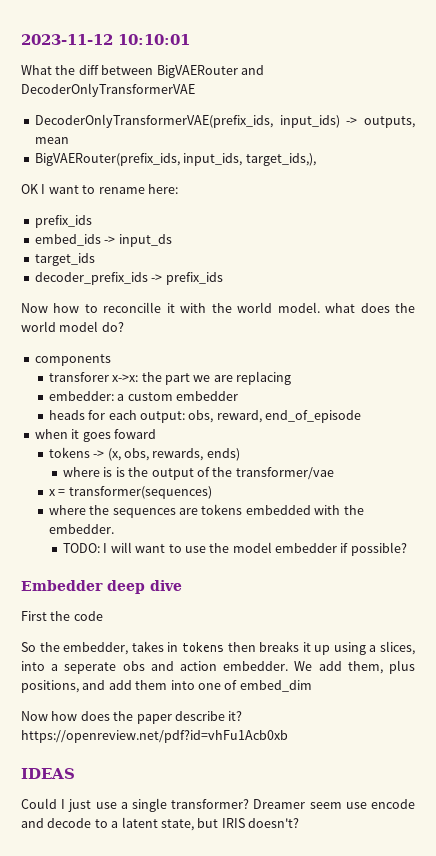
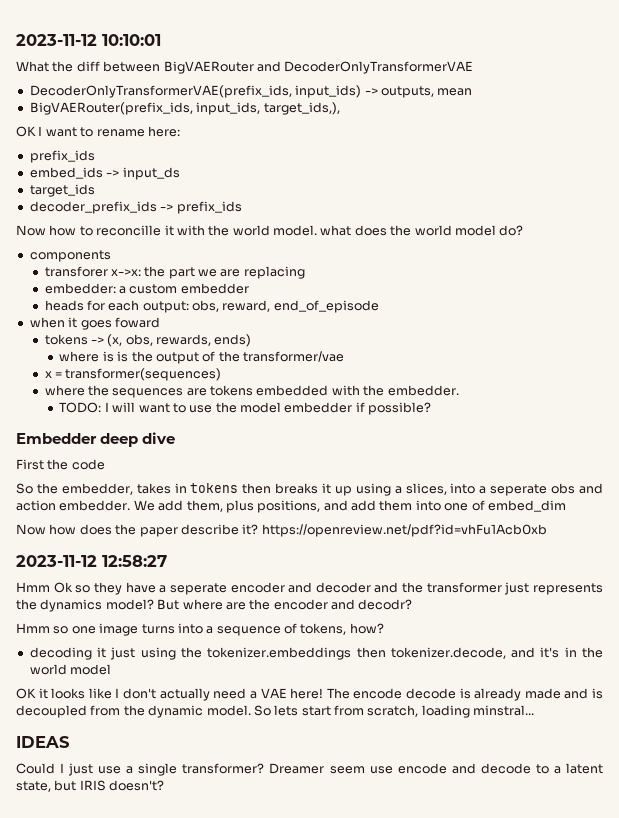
+ 2023-11-12 12:58:27
+ Hmm Ok so they have a seperate encoder and decoder and the transformer just represents the dynamics model? But where are the encoder and decodr?
+ Hmm so one image turns into a sequence of tokens, how?
+ decoding it just using the tokenizer.embeddings then tokenizer.decode, and it's in the world model
+ OK it looks like I don't actually need a VAE here! The encode decode is already made and is decoupled from the dynamic model. So lets start from scratch, loading minstral...

